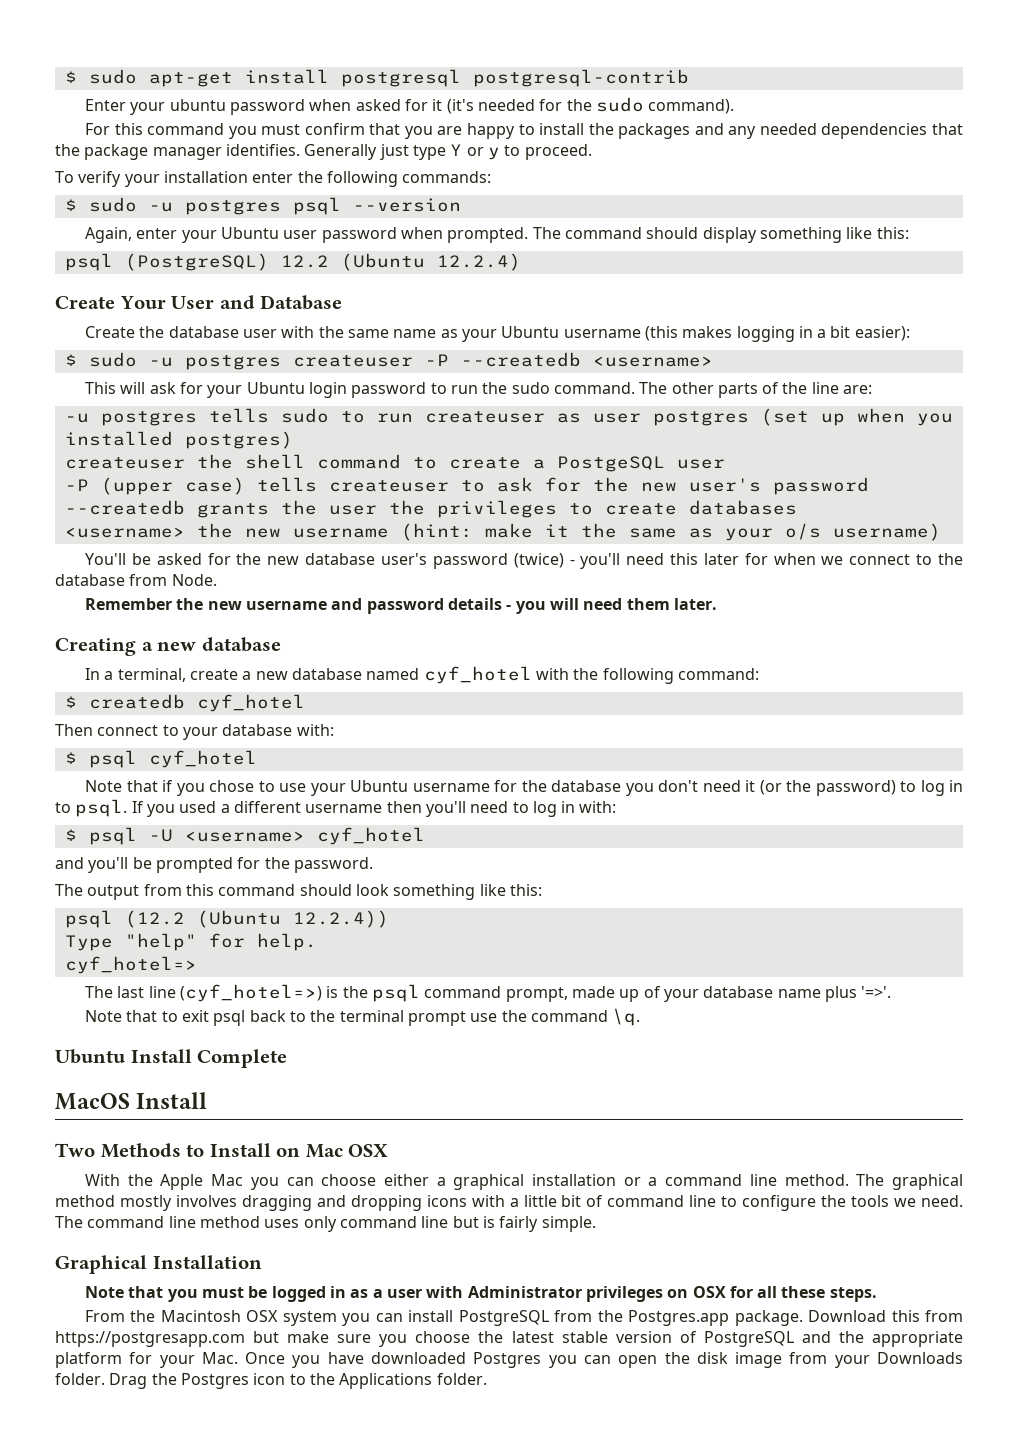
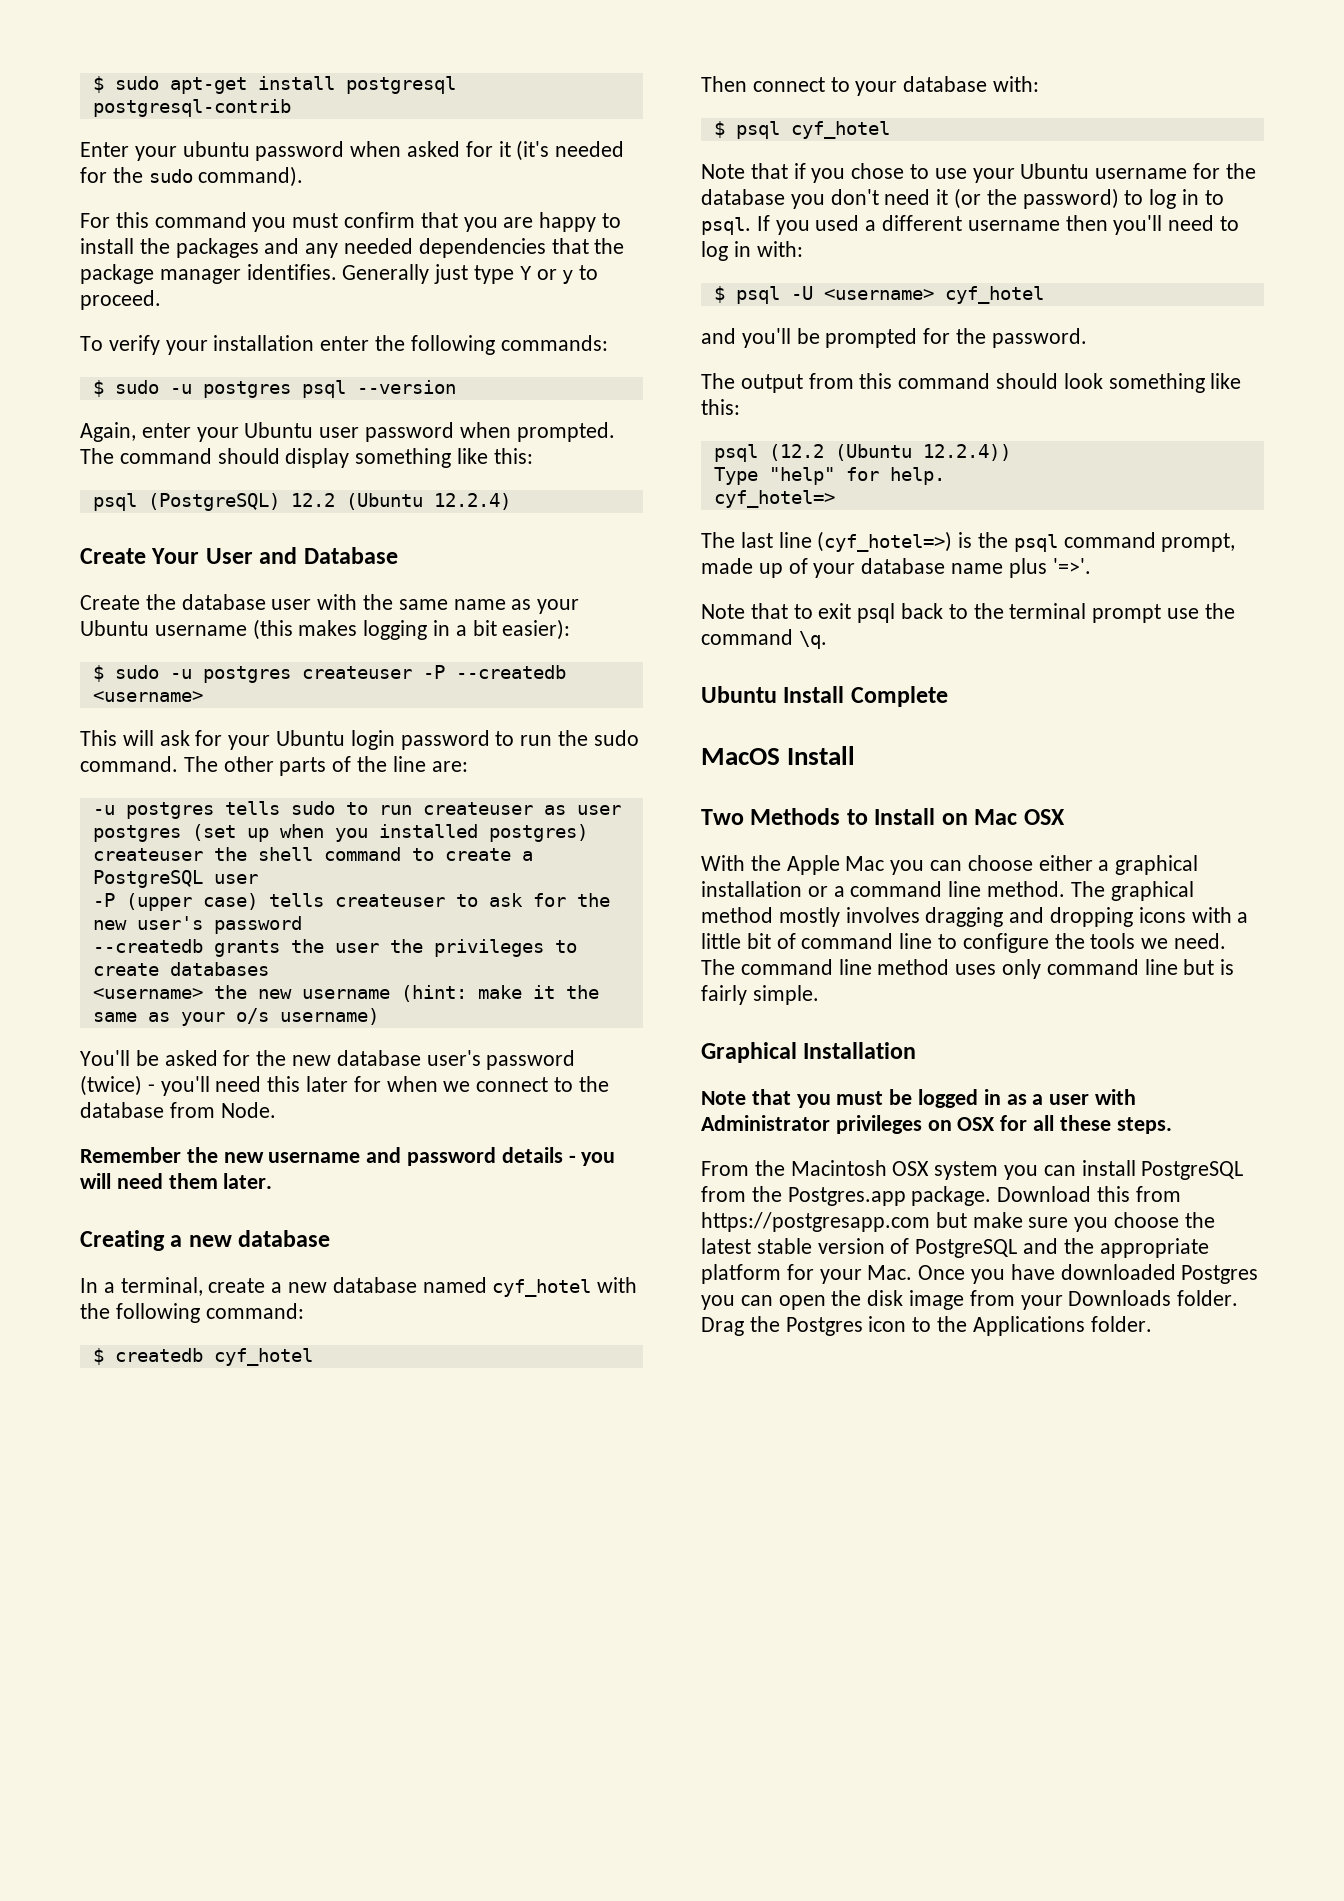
- createuser the shell command to create a PostgeSQL user
+ createuser the shell command to create a PostgreSQL user

